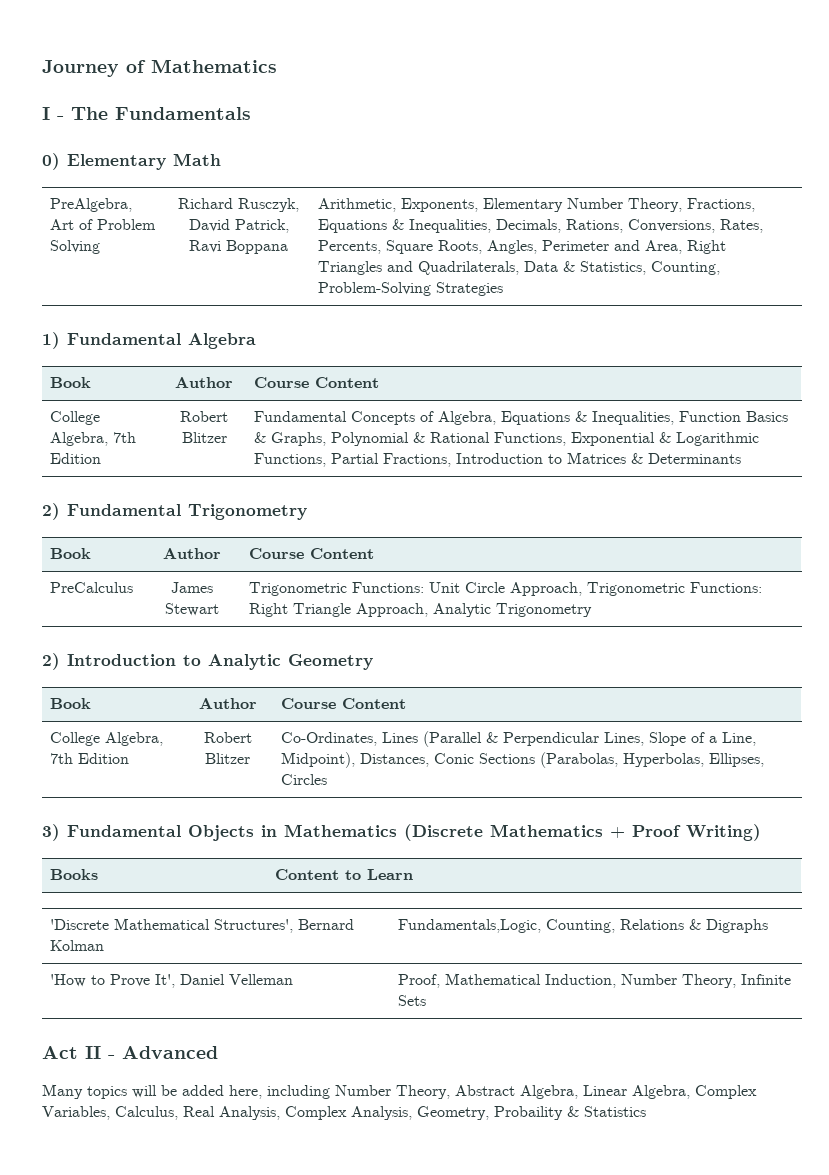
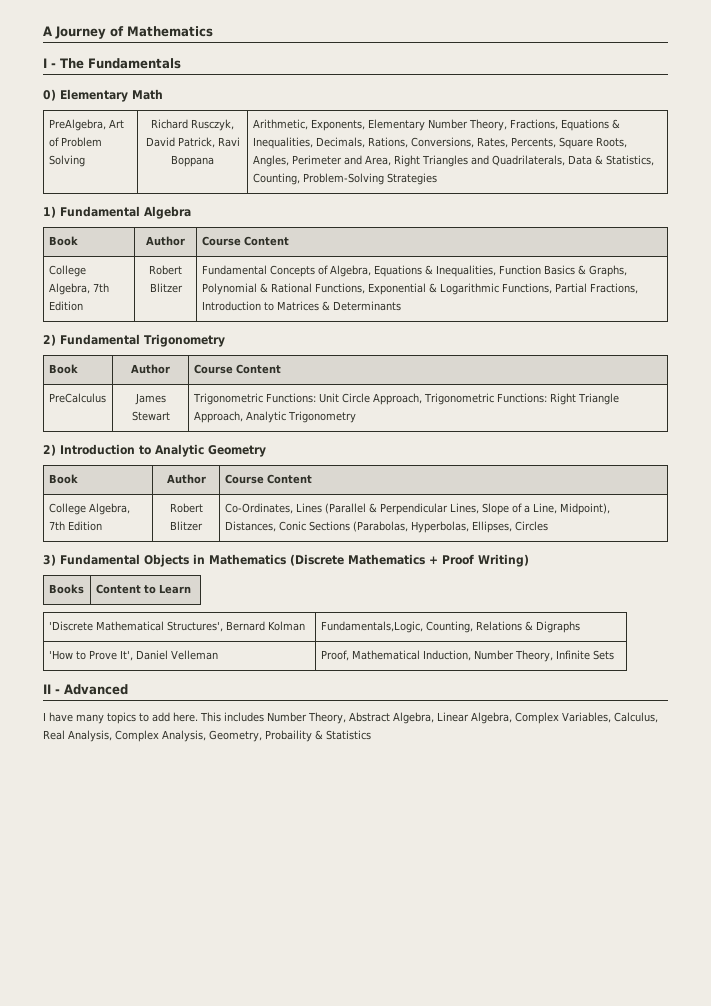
- Journey of Mathematics
+ A Journey of Mathematics
- Act II - Advanced
+ II - Advanced
- Many topics will be added here, including Number Theory, Abstract Algebra, Linear Algebra, Complex Variables, Calculus, Real Analysis, Complex Analysis, Geometry, Probaility & Statistics
+ I have many topics to add here. This includes Number Theory, Abstract Algebra, Linear Algebra, Complex Variables, Calculus, Real Analysis, Complex Analysis, Geometry, Probaility & Statistics

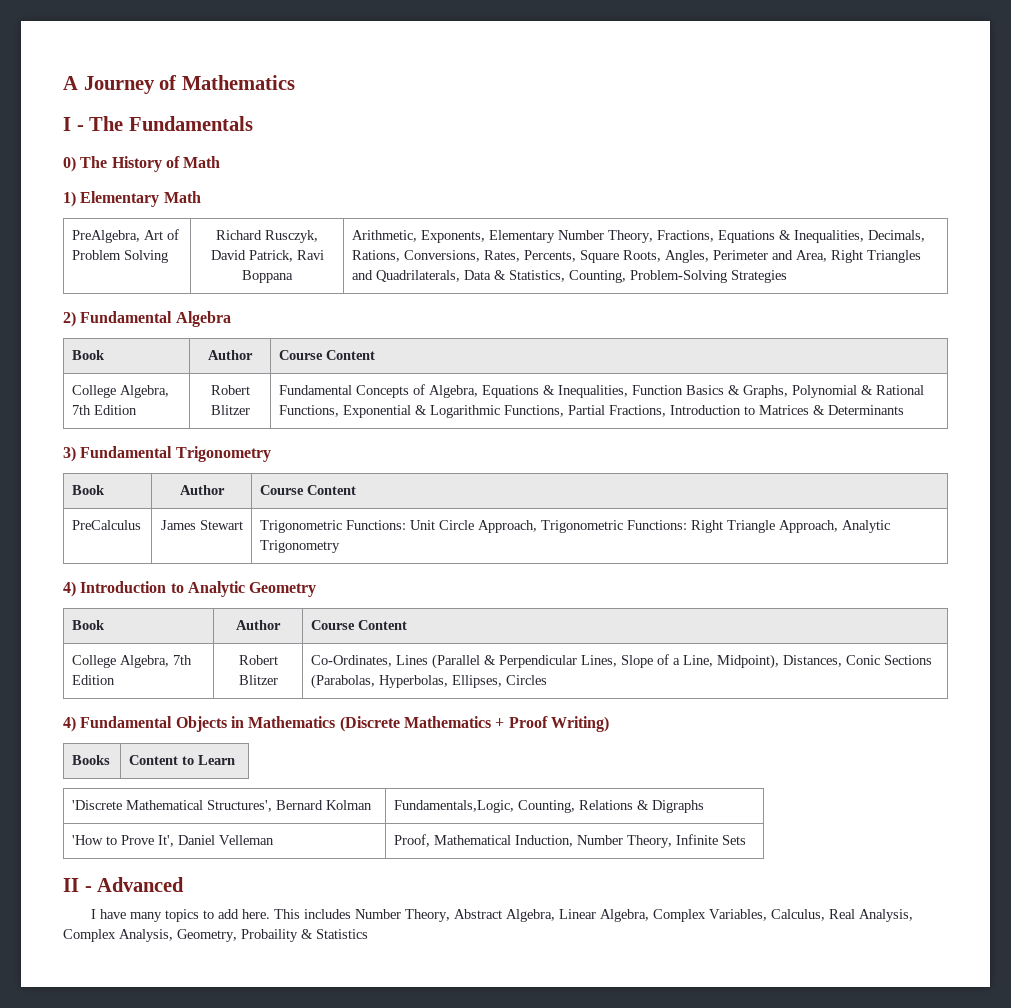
- 0) Elementary Math
+ 0) The History of Math
+ 1) Elementary Math
- 1) Fundamental Algebra
+ 2) Fundamental Algebra
- 2) Fundamental Trigonometry
+ 3) Fundamental Trigonometry
- 2) Introduction to Analytic Geometry
+ 4) Introduction to Analytic Geometry
- 3) Fundamental Objects in Mathematics (Discrete Mathematics + Proof Writing)
+ 4) Fundamental Objects in Mathematics (Discrete Mathematics + Proof Writing)

